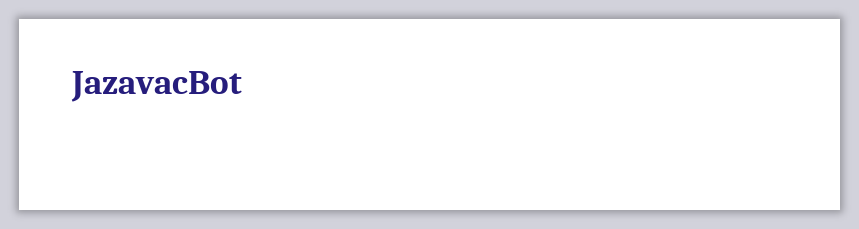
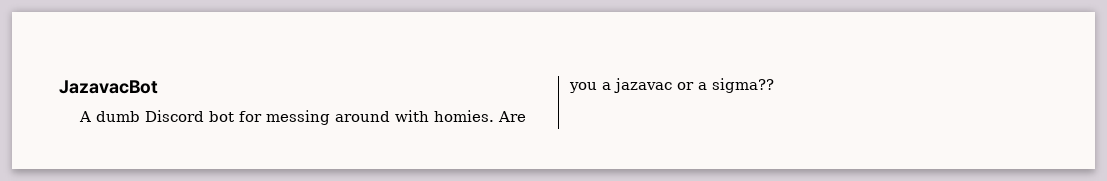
+ A dumb Discord bot for messing around with homies. Are you a jazavac or a sigma??

